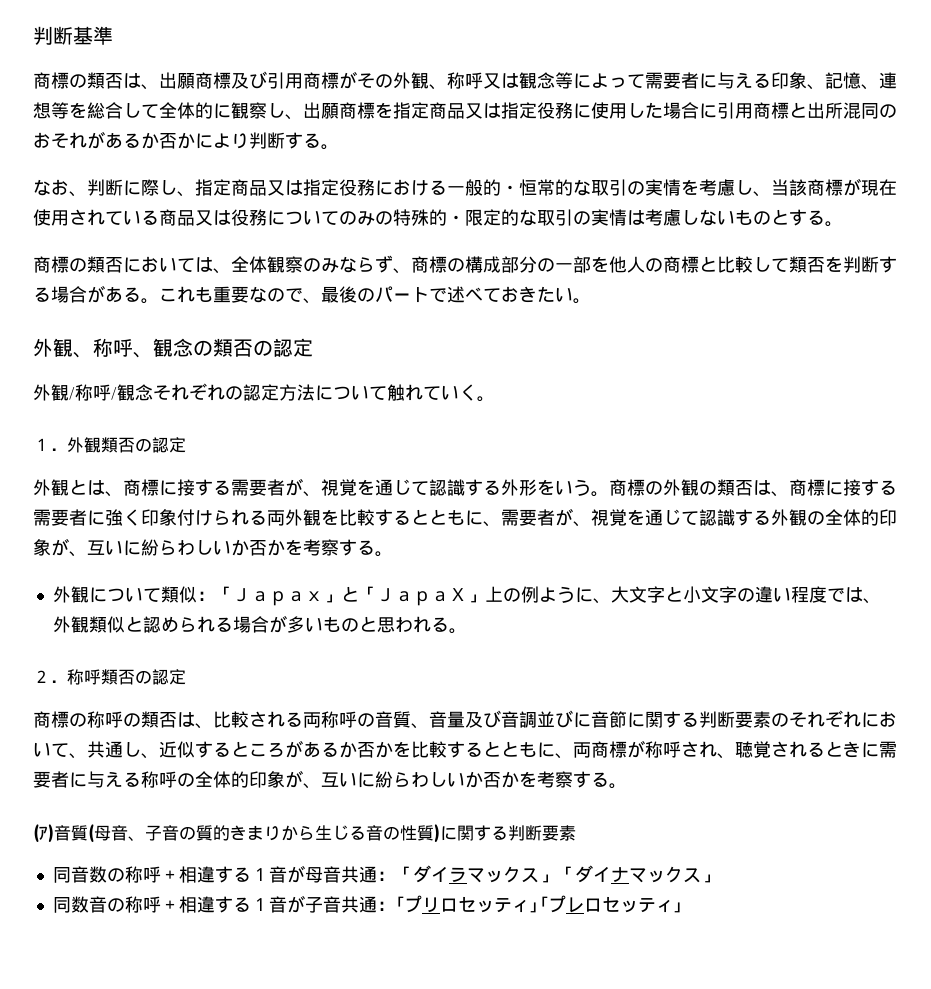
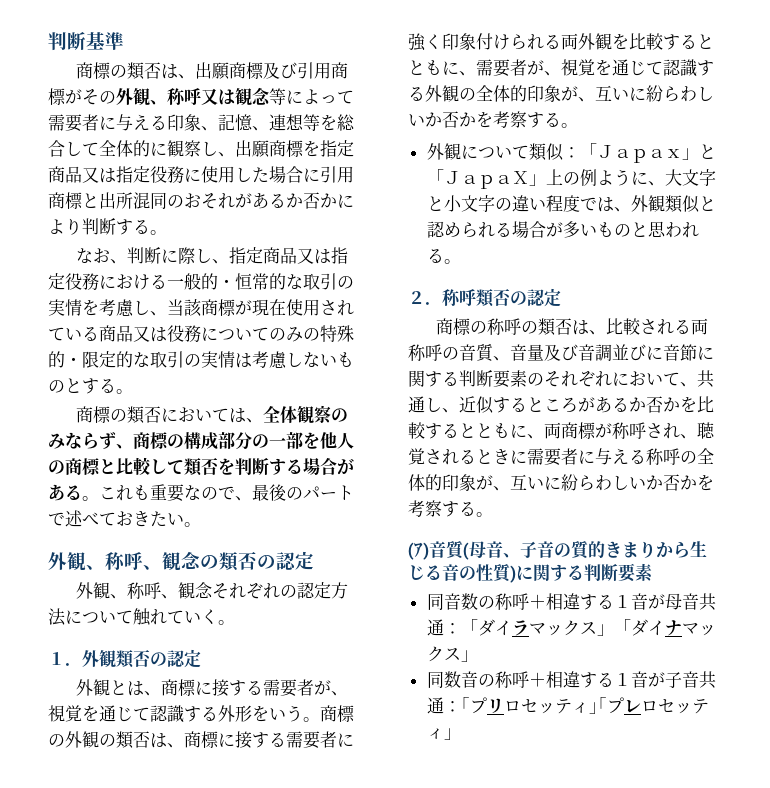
- 外観/称呼/観念それぞれの認定方法について触れていく。
+ 外観、称呼、観念それぞれの認定方法について触れていく。

